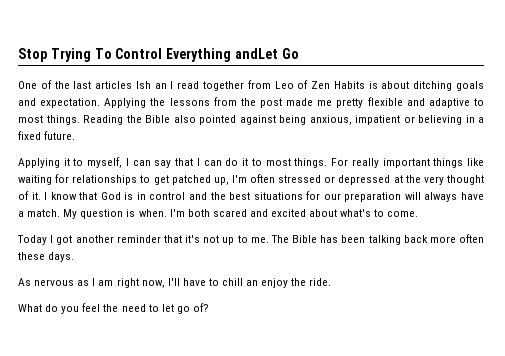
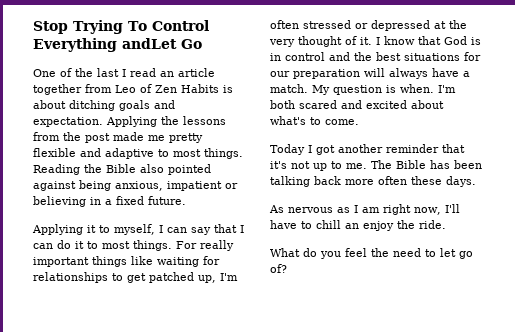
- One of the last articles Ish an I read together from Leo of Zen Habits is about ditching goals and expectation.
+ One of the last I read an article together from Leo of Zen Habits is about ditching goals and expectation.

